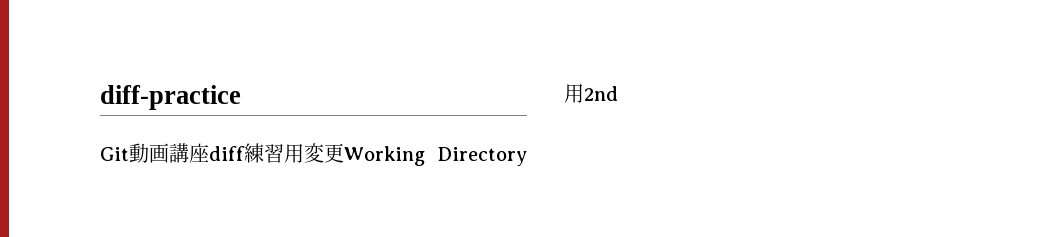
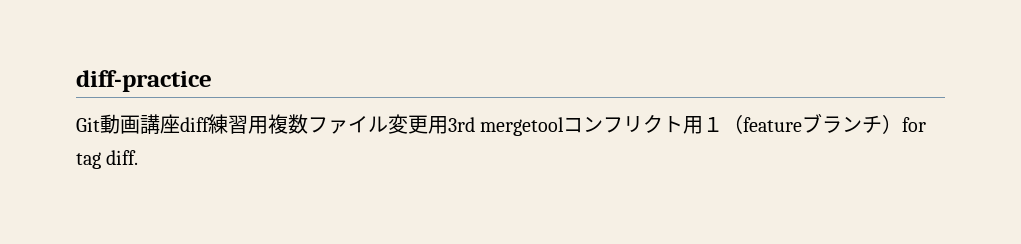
- Git動画講座diff練習用変更Working Directory用2nd
+ Git動画講座diff練習用複数ファイル変更用3rd mergetoolコンフリクト用１（featureブランチ）for tag diff.

